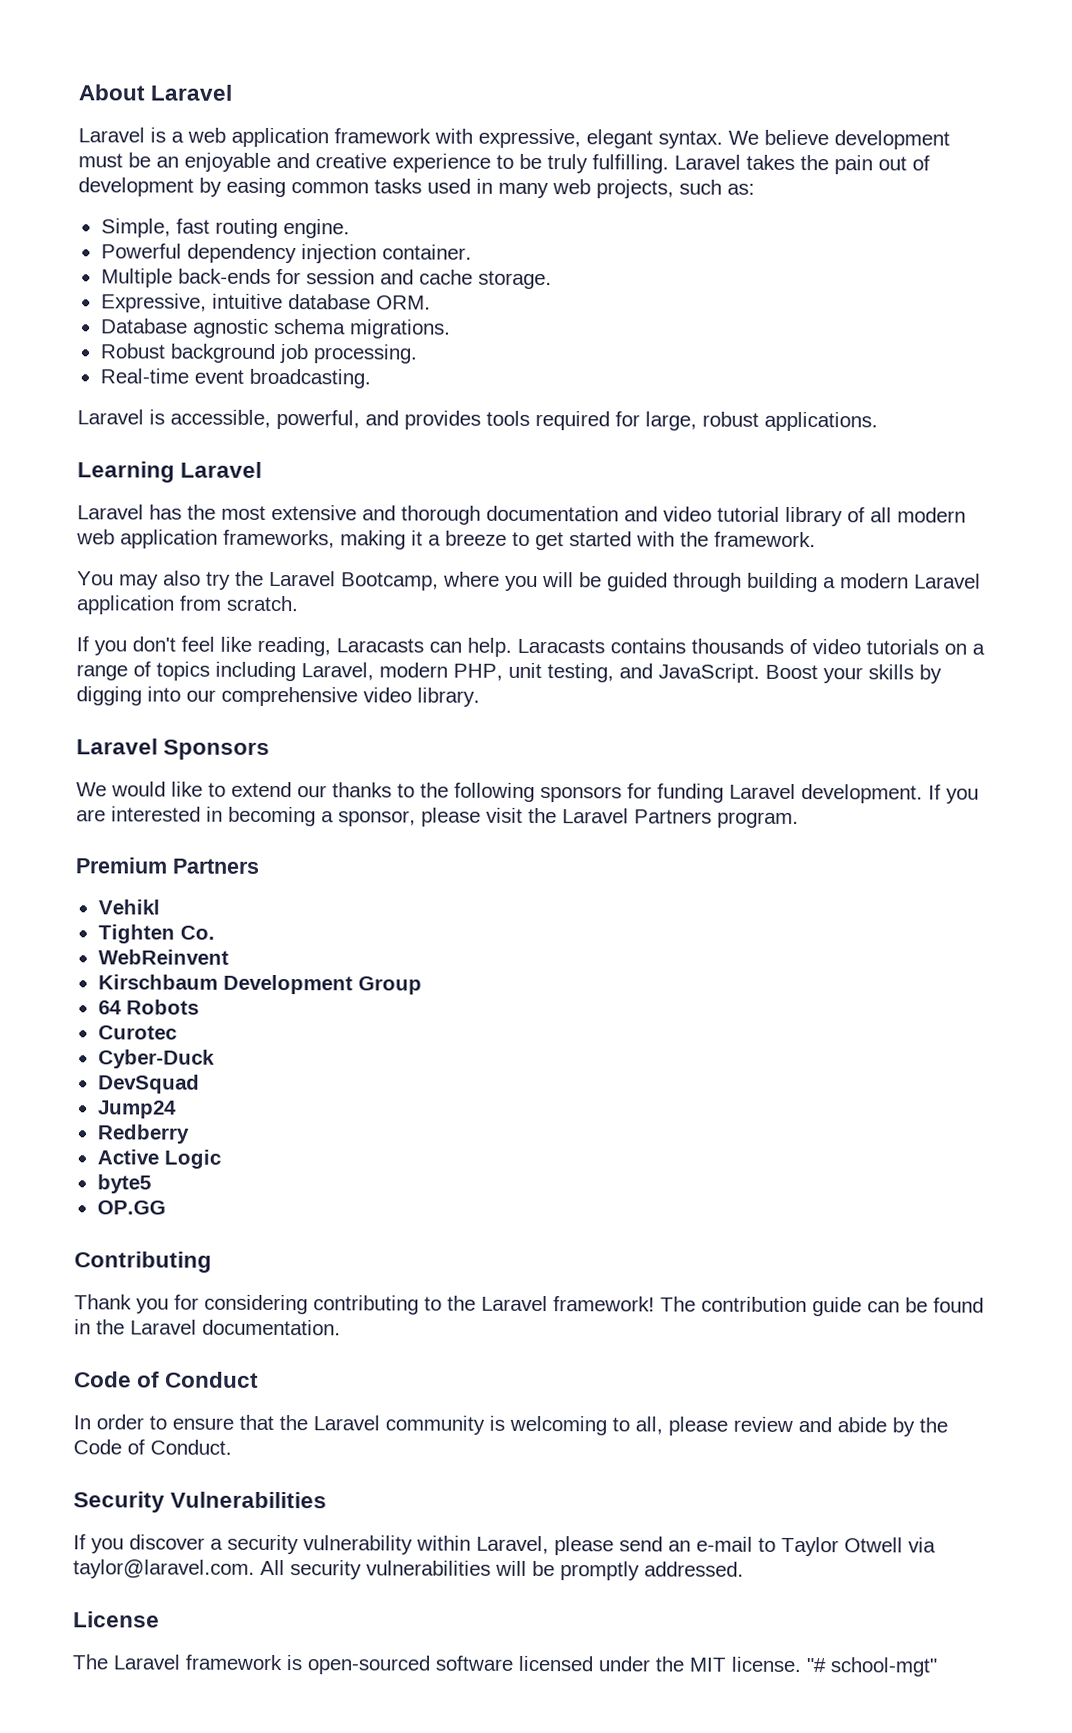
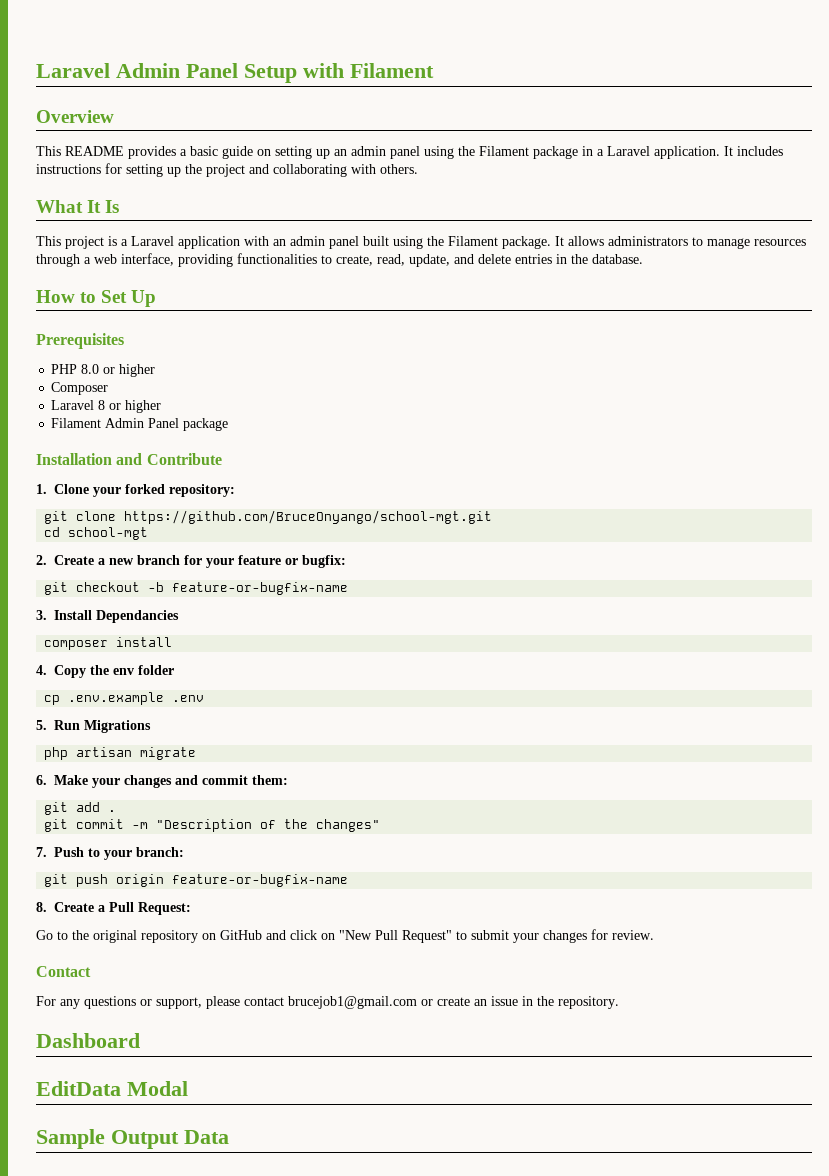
- About Laravel
- Laravel is a web application framework with expressive, elegant syntax. We believe development must be an enjoyable and creative experience to be truly fulfilling. Laravel takes the pain out of development by easing common tasks used in many web projects, such as:
- Simple, fast routing engine.
- Powerful dependency injection container.
- Multiple back-ends for session and cache storage.
- Expressive, intuitive database ORM.
- Database agnostic schema migrations.
- Robust background job processing.
- Real-time event broadcasting.
- Laravel is accessible, powerful, and provides tools required for large, robust applications.
- Learning Laravel
- Laravel has the most extensive and thorough documentation and video tutorial library of all modern web application frameworks, making it a breeze to get started with the framework.
- You may also try the Laravel Bootcamp, where you will be guided through building a modern Laravel application from scratch.
- If you don't feel like reading, Laracasts can help. Laracasts contains thousands of video tutorials on a range of topics including Laravel, modern PHP, unit testing, and JavaScript. Boost your skills by digging into our comprehensive video library.
- Laravel Sponsors
- We would like to extend our thanks to the following sponsors for funding Laravel development. If you are interested in becoming a sponsor, please visit the Laravel Partners program.
- Premium Partners
- Vehikl
- Tighten Co.
- WebReinvent
- Kirschbaum Development Group
- 64 Robots
- Curotec
- Cyber-Duck
- DevSquad
- Jump24
- Redberry
- Active Logic
- byte5
- OP.GG
- Contributing
- Thank you for considering contributing to the Laravel framework! The contribution guide can be found in the Laravel documentation.
- Code of Conduct
- In order to ensure that the Laravel community is welcoming to all, please review and abide by the Code of Conduct.
- Security Vulnerabilities
- If you discover a security vulnerability within Laravel, please send an e-mail to Taylor Otwell via taylor@laravel.com. All security vulnerabilities will be promptly addressed.
- License
- The Laravel framework is open-sourced software licensed under the MIT license. "# school-mgt"
+ Laravel Admin Panel Setup with Filament
+ Overview
+ This README provides a basic guide on setting up an admin panel using the Filament package in a Laravel application. It includes instructions for setting up the project and collaborating with others.
+ What It Is
+ This project is a Laravel application with an admin panel built using the Filament package. It allows administrators to manage resources through a web interface, providing functionalities to create, read, update, and delete entries in the database.
+ How to Set Up
+ Prerequisites
+ PHP 8.0 or higher
+ Composer
+ Laravel 8 or higher
+ Filament Admin Panel package
+ Installation and Contribute
+ 1. Clone your forked repository:
+ git clone https://github.com/BruceOnyango/school-mgt.git
+ cd school-mgt
+ 2. Create a new branch for your feature or bugfix:
+ git checkout -b feature-or-bugfix-name
+ 3. Install Dependancies
+ composer install
+ 4. Copy the env folder
+ cp .env.example .env
+ 5. Run Migrations
+ php artisan migrate
+ 6. Make your changes and commit them:
+ git add .
+ git commit -m "Description of the changes"
+ 7. Push to your branch:
+ git push origin feature-or-bugfix-name
+ 8. Create a Pull Request:
+ Go to the original repository on GitHub and click on "New Pull Request" to submit your changes for review.
+ Contact
+ For any questions or support, please contact brucejob1@gmail.com or create an issue in the repository.
+ Dashboard
+ EditData Modal
+ Sample Output Data

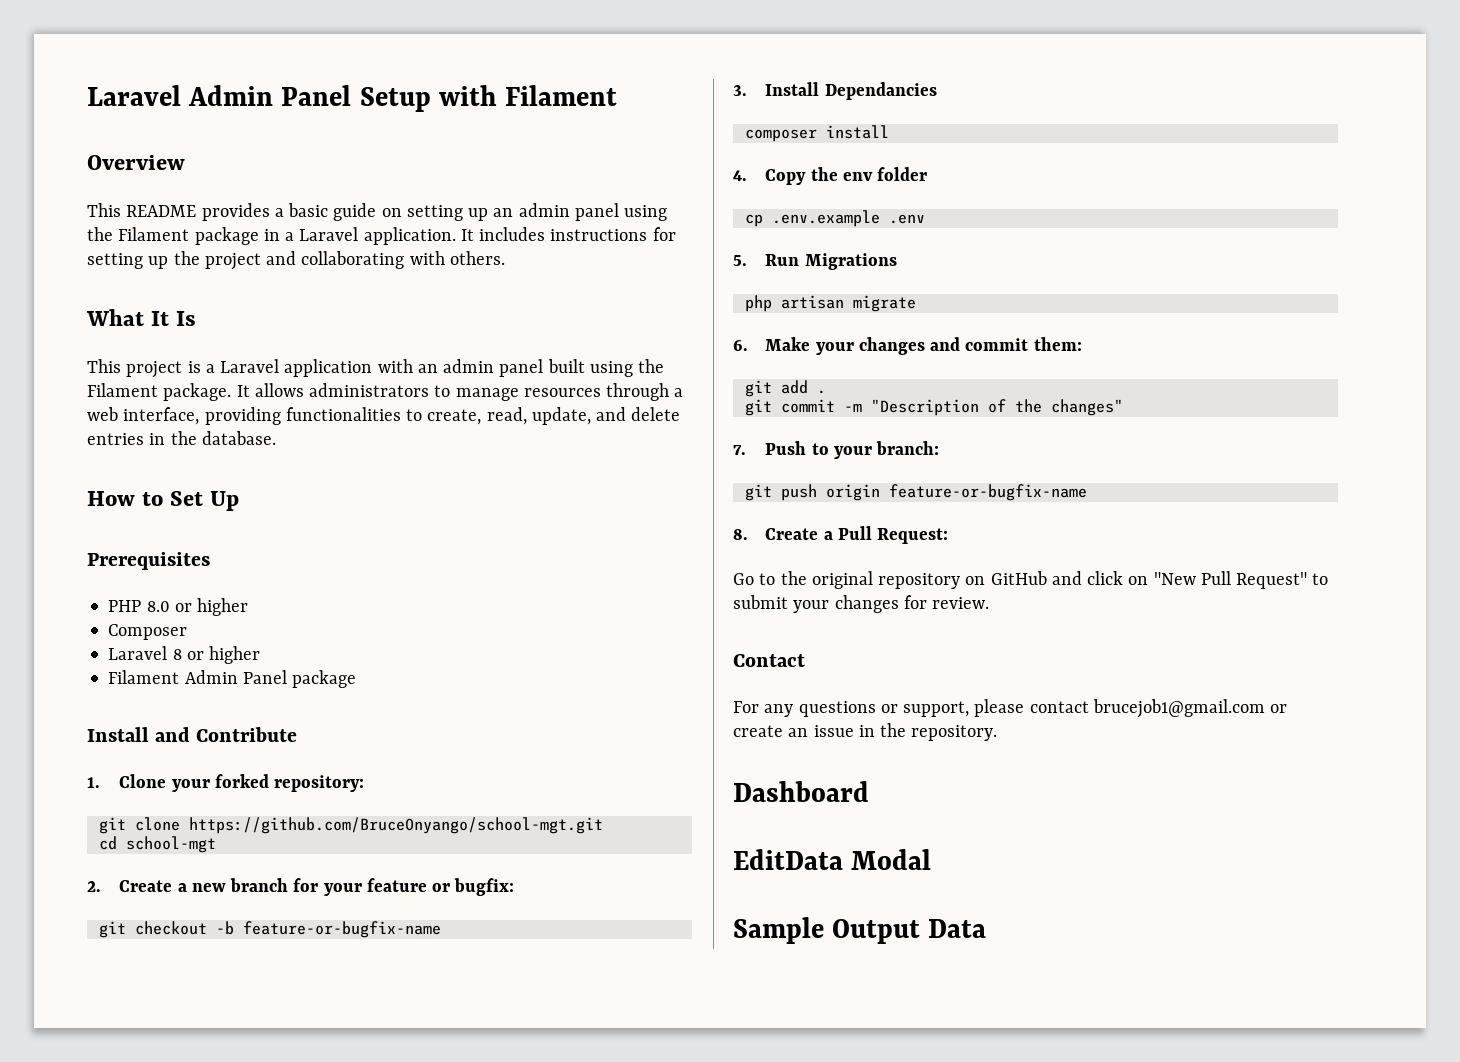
- Installation and Contribute
+ Install and Contribute

